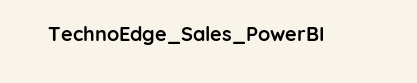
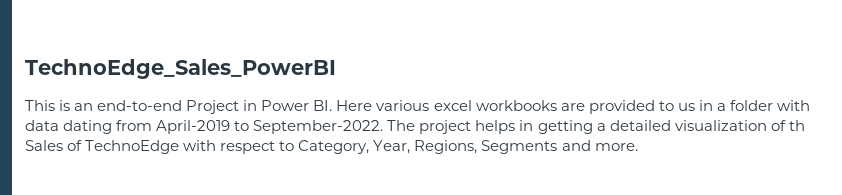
+ This is an end-to-end Project in Power BI. Here various excel workbooks are provided to us in a folder with data dating from April-2019 to September-2022. The project helps in getting a detailed visualization of th Sales of TechnoEdge with respect to Category, Year, Regions, Segments and more.

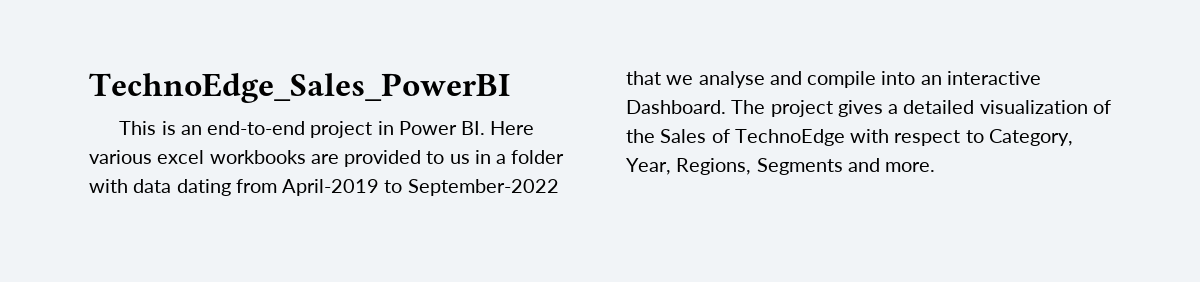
- This is an end-to-end Project in Power BI. Here various excel workbooks are provided to us in a folder with data dating from April-2019 to September-2022. The project helps in getting a detailed visualization of th Sales of TechnoEdge with respect to Category, Year, Regions, Segments and more.
+ This is an end-to-end project in Power BI. Here various excel workbooks are provided to us in a folder with data dating from April-2019 to September-2022 that we analyse and compile into an interactive Dashboard. The project gives a detailed visualization of the Sales of TechnoEdge with respect to Category, Year, Regions, Segments and more.

